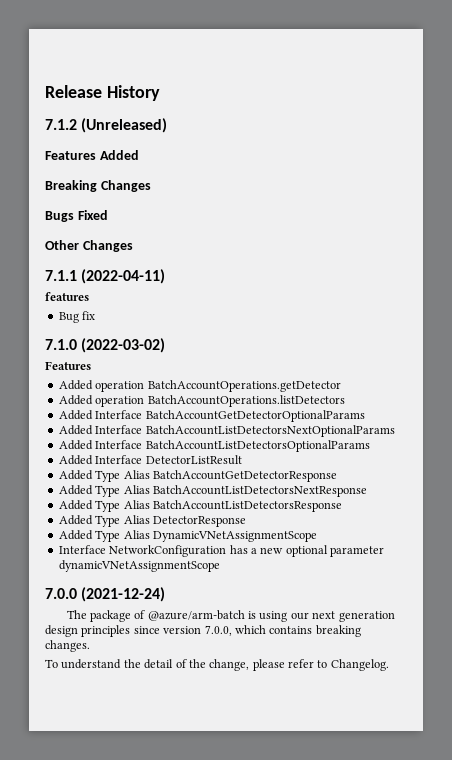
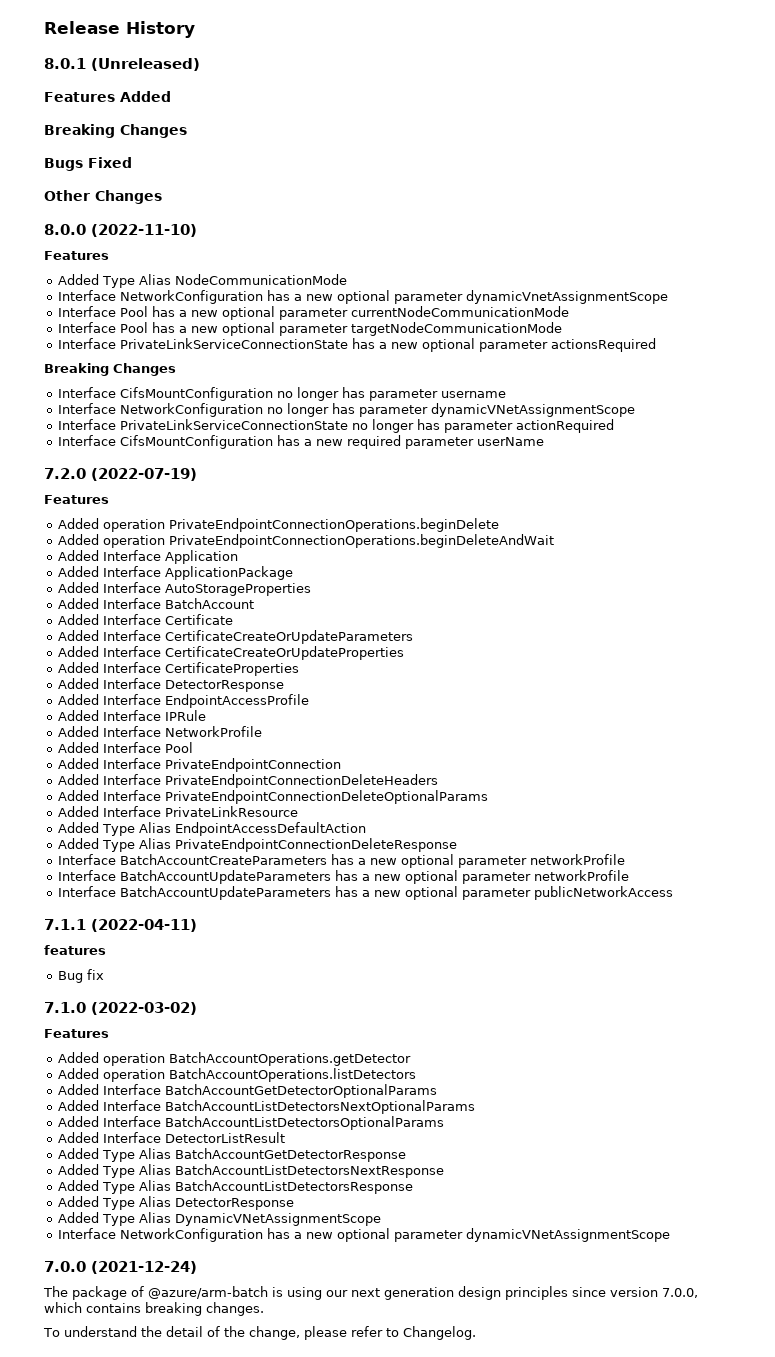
- 7.1.2 (Unreleased)
+ 8.0.1 (Unreleased)
+ 8.0.0 (2022-11-10)
+ Features
+ Added Type Alias NodeCommunicationMode
+ Interface NetworkConfiguration has a new optional parameter dynamicVnetAssignmentScope
+ Interface Pool has a new optional parameter currentNodeCommunicationMode
+ Interface Pool has a new optional parameter targetNodeCommunicationMode
+ Interface PrivateLinkServiceConnectionState has a new optional parameter actionsRequired
+ Breaking Changes
+ Interface CifsMountConfiguration no longer has parameter username
+ Interface NetworkConfiguration no longer has parameter dynamicVNetAssignmentScope
+ Interface PrivateLinkServiceConnectionState no longer has parameter actionRequired
+ Interface CifsMountConfiguration has a new required parameter userName
+ 7.2.0 (2022-07-19)
+ Features
+ Added operation PrivateEndpointConnectionOperations.beginDelete
+ Added operation PrivateEndpointConnectionOperations.beginDeleteAndWait
+ Added Interface Application
+ Added Interface ApplicationPackage
+ Added Interface AutoStorageProperties
+ Added Interface BatchAccount
+ Added Interface Certificate
+ Added Interface CertificateCreateOrUpdateParameters
+ Added Interface CertificateCreateOrUpdateProperties
+ Added Interface CertificateProperties
+ Added Interface DetectorResponse
+ Added Interface EndpointAccessProfile
+ Added Interface IPRule
+ Added Interface NetworkProfile
+ Added Interface Pool
+ Added Interface PrivateEndpointConnection
+ Added Interface PrivateEndpointConnectionDeleteHeaders
+ Added Interface PrivateEndpointConnectionDeleteOptionalParams
+ Added Interface PrivateLinkResource
+ Added Type Alias EndpointAccessDefaultAction
+ Added Type Alias PrivateEndpointConnectionDeleteResponse
+ Interface BatchAccountCreateParameters has a new optional parameter networkProfile
+ Interface BatchAccountUpdateParameters has a new optional parameter networkProfile
+ Interface BatchAccountUpdateParameters has a new optional parameter publicNetworkAccess

